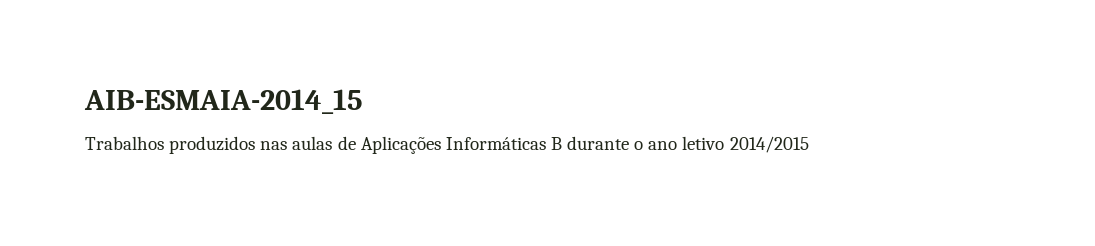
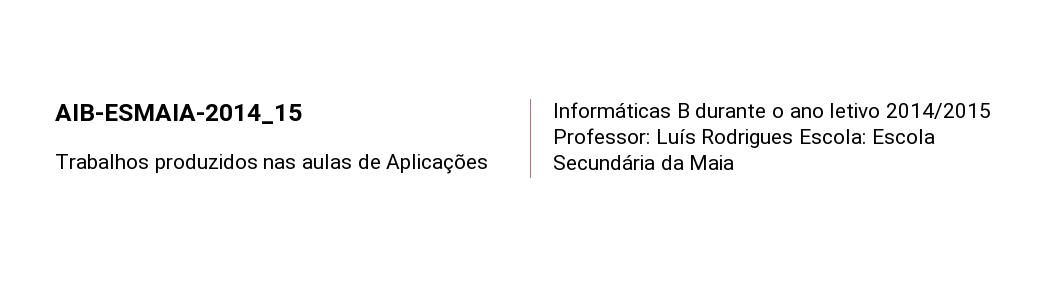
- Trabalhos produzidos nas aulas de Aplicações Informáticas B durante o ano letivo 2014/2015
+ Trabalhos produzidos nas aulas de Aplicações Informáticas B durante o ano letivo 2014/2015 Professor: Luís Rodrigues Escola: Escola Secundária da Maia

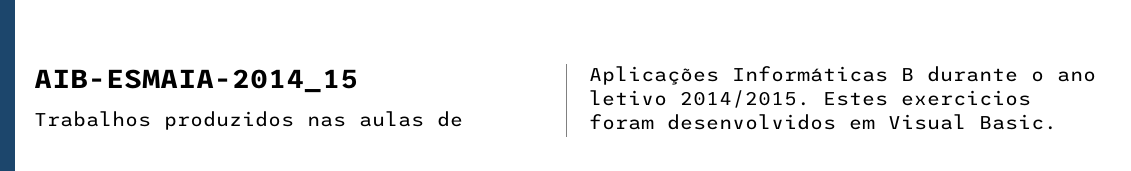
- Trabalhos produzidos nas aulas de Aplicações Informáticas B durante o ano letivo 2014/2015 Professor: Luís Rodrigues Escola: Escola Secundária da Maia
+ Trabalhos produzidos nas aulas de Aplicações Informáticas B durante o ano letivo 2014/2015. Estes exercicios foram desenvolvidos em Visual Basic.

